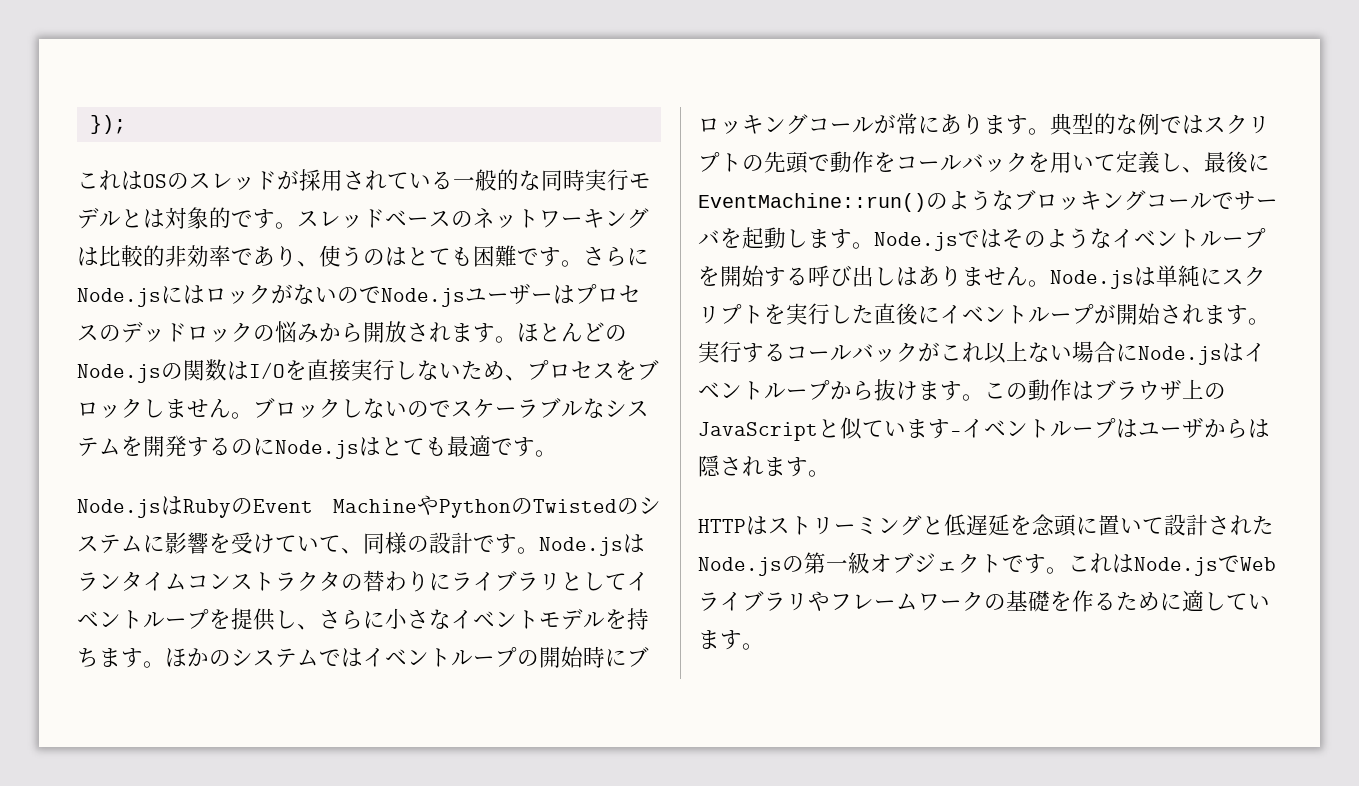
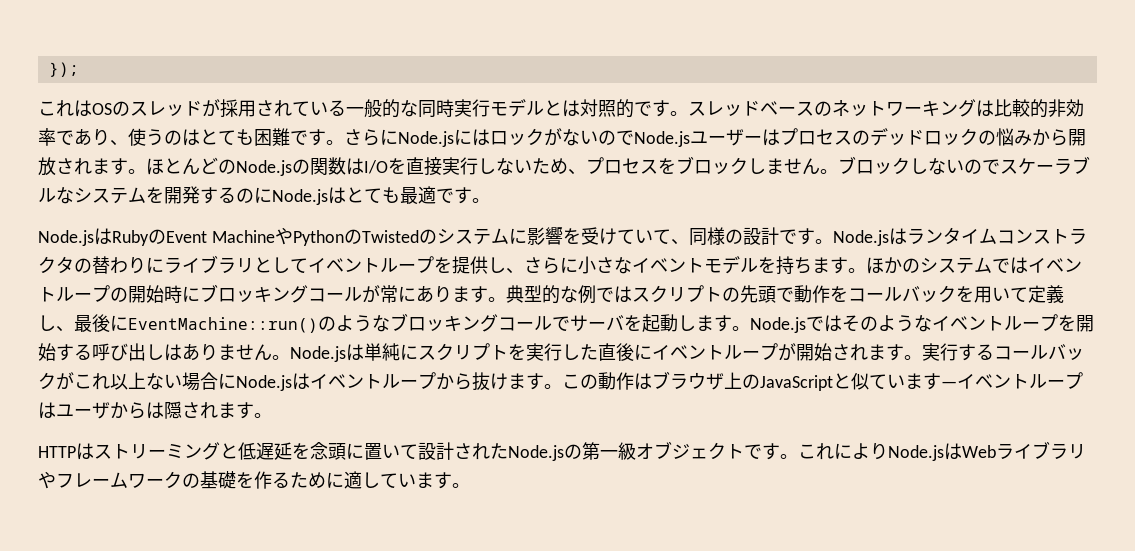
- これはOSのスレッドが採用されている一般的な同時実行モデルとは対象的です。
+ これはOSのスレッドが採用されている一般的な同時実行モデルとは対照的です。
- これはNode.jsでWebライブラリやフレームワークの基礎を作るために適しています。
+ これによりNode.jsはWebライブラリやフレームワークの基礎を作るために適しています。

